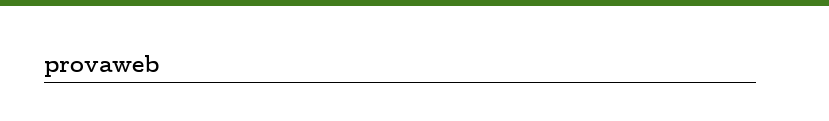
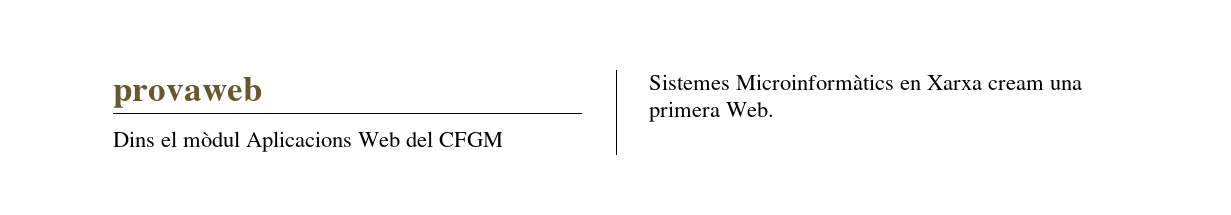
+ Dins el mòdul Aplicacions Web del CFGM Sistemes Microinformàtics en Xarxa cream una primera Web.

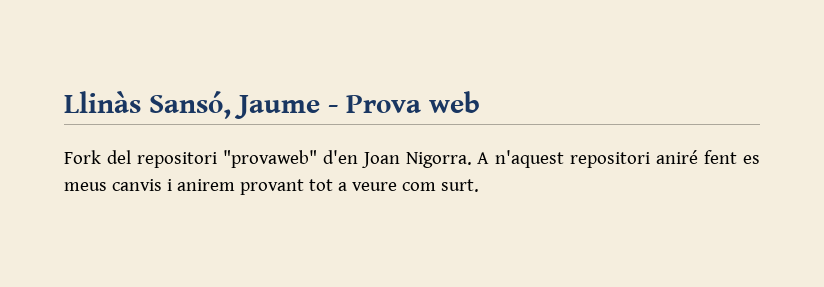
- provaweb
- Dins el mòdul Aplicacions Web del CFGM Sistemes Microinformàtics en Xarxa cream una primera Web.
+ Llinàs Sansó, Jaume - Prova web
+ Fork del repositori "provaweb" d'en Joan Nigorra. A n'aquest repositori aniré fent es meus canvis i anirem provant tot a veure com surt.

